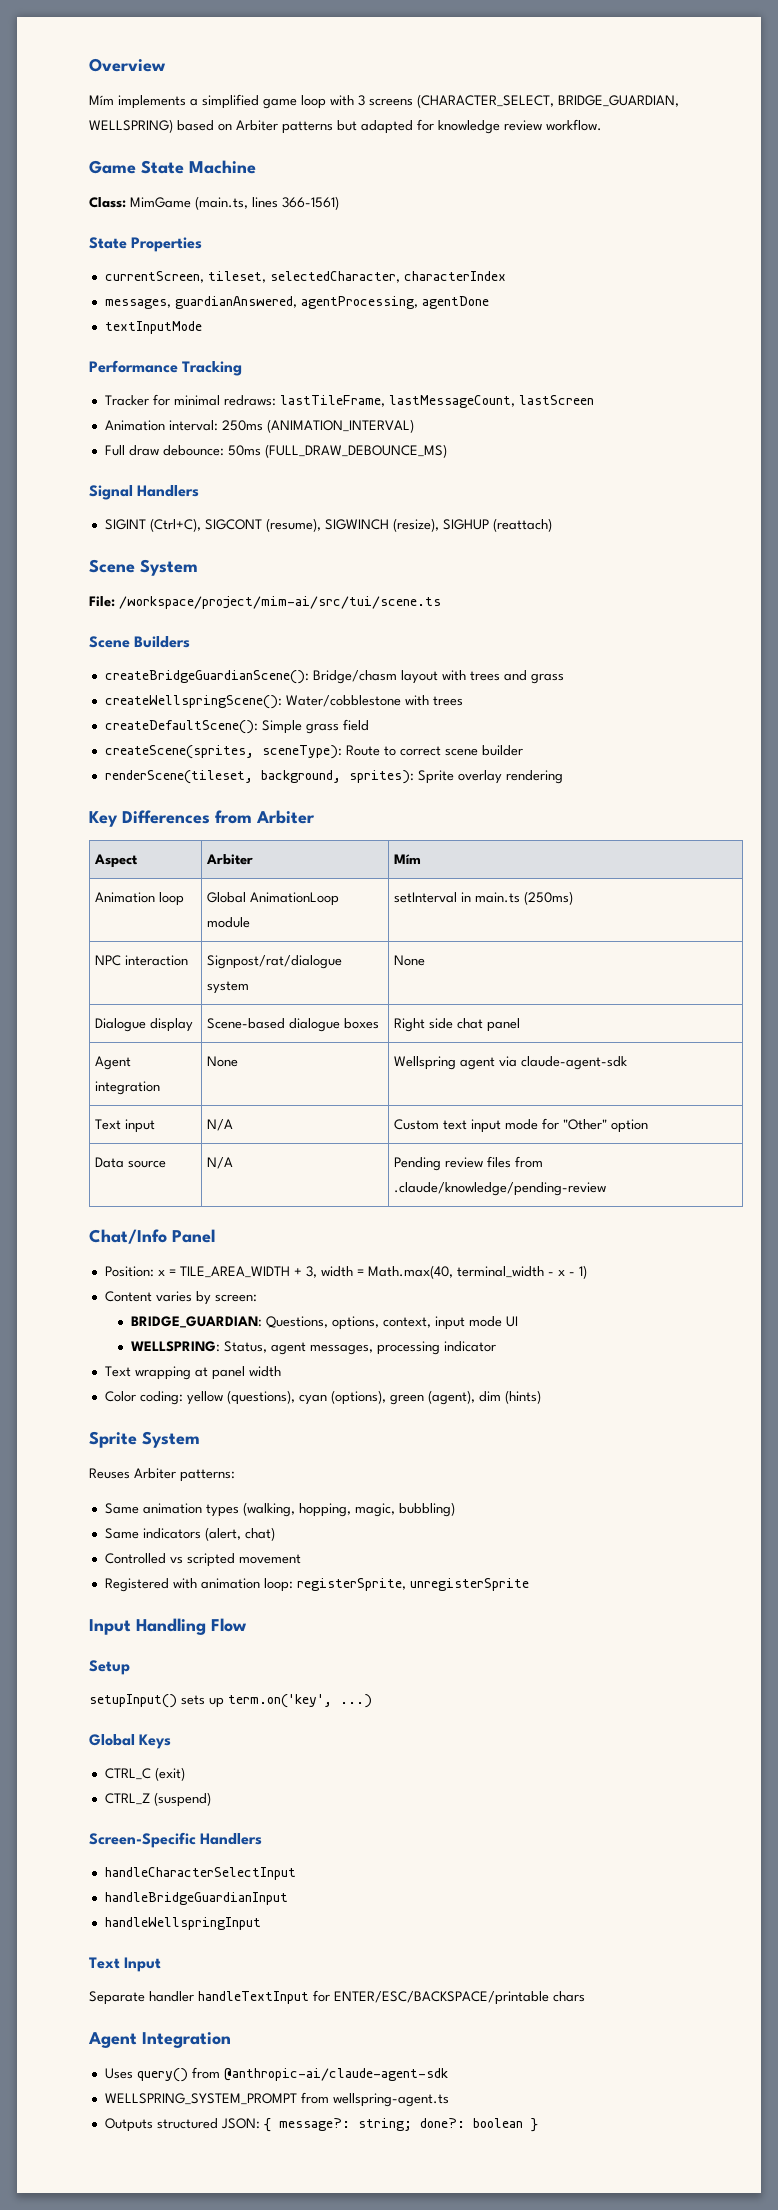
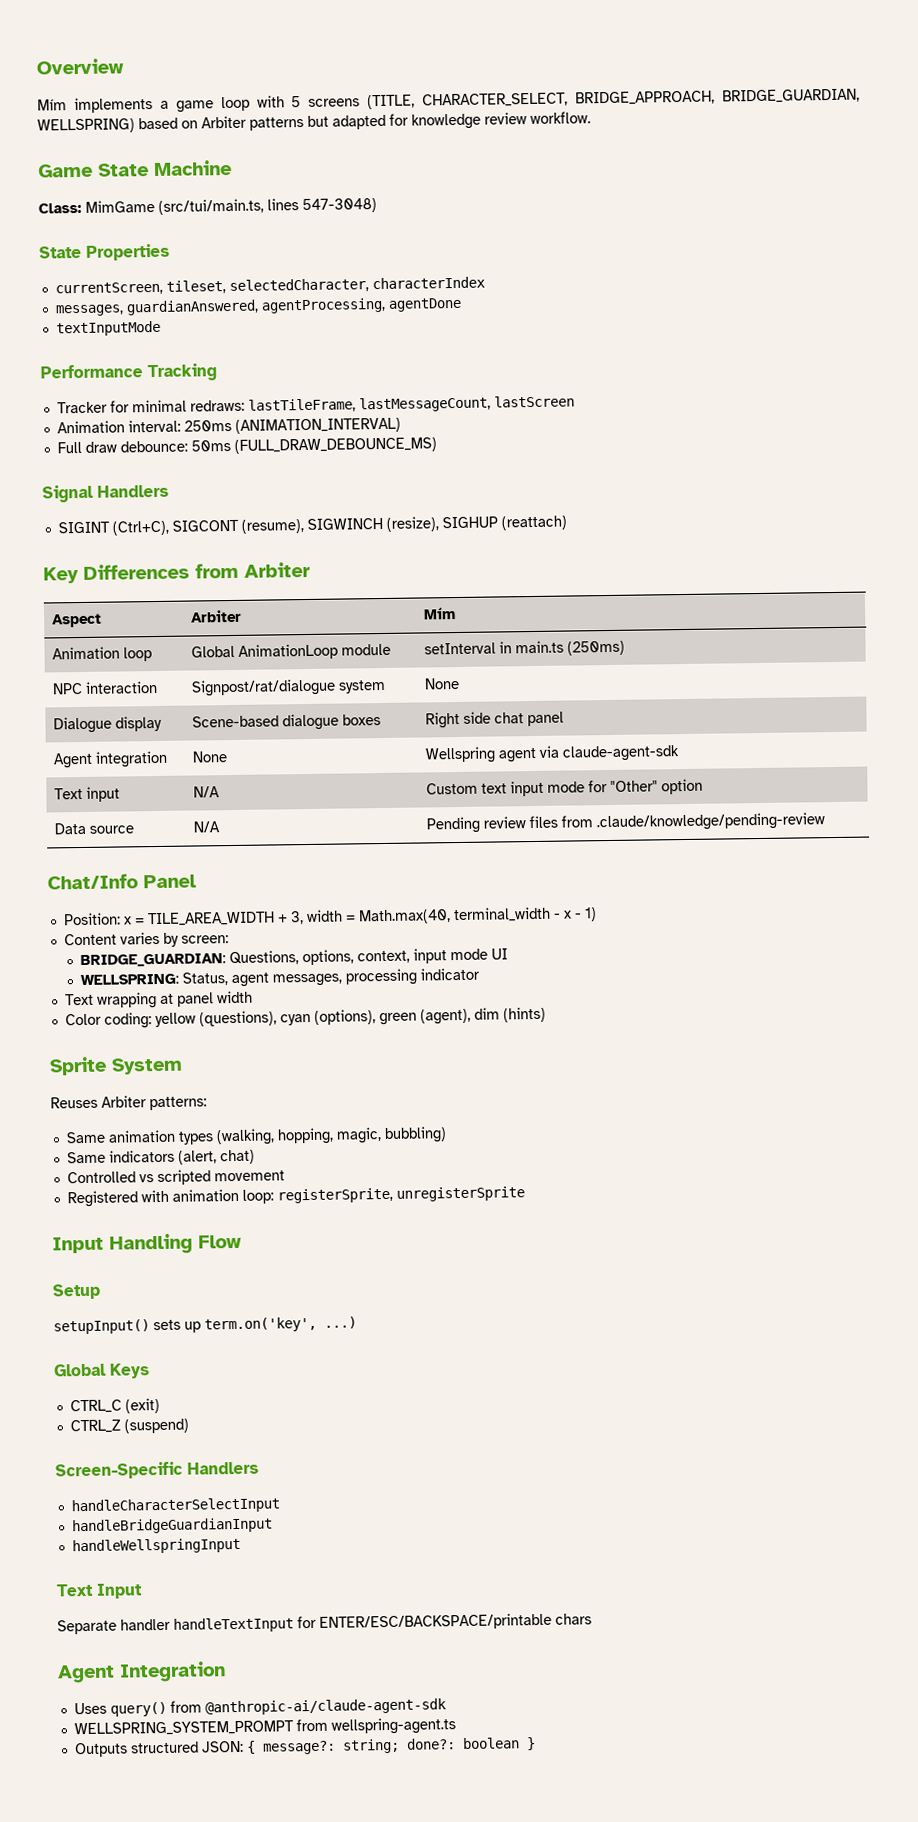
- Mím implements a simplified game loop with 3 screens (CHARACTER_SELECT, BRIDGE_GUARDIAN, WELLSPRING) based on Arbiter patterns but adapted for knowledge review workflow.
+ Mím implements a game loop with 5 screens (TITLE, CHARACTER_SELECT, BRIDGE_APPROACH, BRIDGE_GUARDIAN, WELLSPRING) based on Arbiter patterns but adapted for knowledge review workflow.
- Class: MimGame (main.ts, lines 366-1561)
+ Class: MimGame (src/tui/main.ts, lines 547-3048)
- Scene System
- File: /workspace/project/mim-ai/src/tui/scene.ts
- Scene Builders
- createBridgeGuardianScene(): Bridge/chasm layout with trees and grass
- createWellspringScene(): Water/cobblestone with trees
- createDefaultScene(): Simple grass field
- createScene(sprites, sceneType): Route to correct scene builder
- renderScene(tileset, background, sprites): Sprite overlay rendering

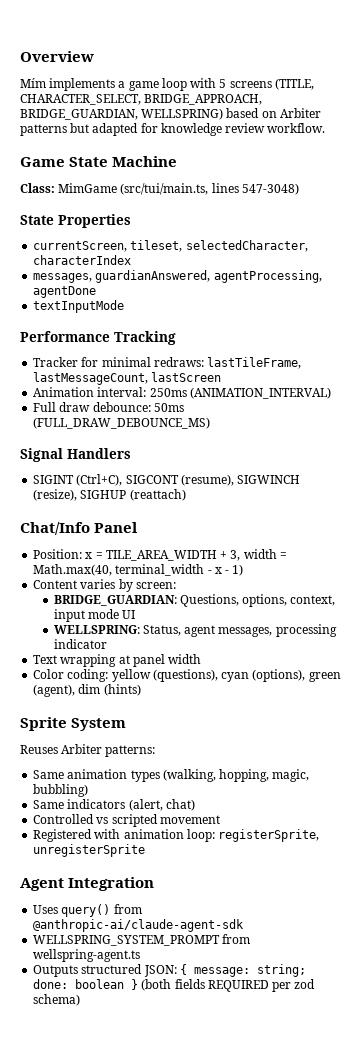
- Key Differences from Arbiter
- Aspect | Arbiter | Mím
- Animation loop | Global AnimationLoop module | setInterval in main.ts (250ms)
- NPC interaction | Signpost/rat/dialogue system | None
- Dialogue display | Scene-based dialogue boxes | Right side chat panel
- Agent integration | None | Wellspring agent via claude-agent-sdk
- Text input | N/A | Custom text input mode for "Other" option
- Data source | N/A | Pending review files from .claude/knowledge/pending-review
- Input Handling Flow
- Setup
- setupInput() sets up term.on('key', ...)
- Global Keys
- CTRL_C (exit)
- CTRL_Z (suspend)
- Screen-Specific Handlers
- handleCharacterSelectInput
- handleBridgeGuardianInput
- handleWellspringInput
- Text Input
- Separate handler handleTextInput for ENTER/ESC/BACKSPACE/printable chars
- Outputs structured JSON: { message?: string; done?: boolean }
+ Outputs structured JSON: { message: string; done: boolean } (both fields REQUIRED per zod schema)

